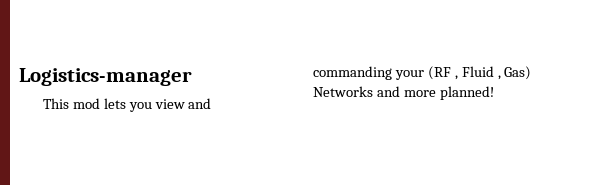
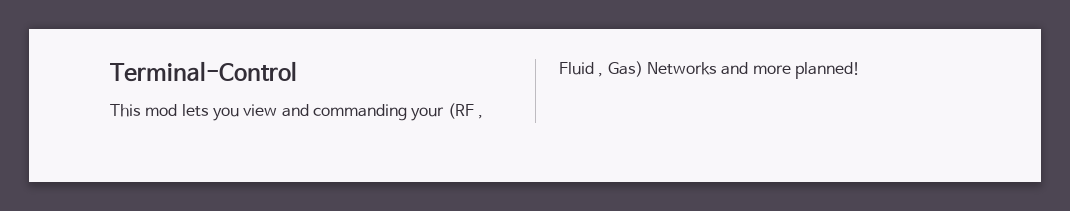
- Logistics-manager
+ Terminal-Control

